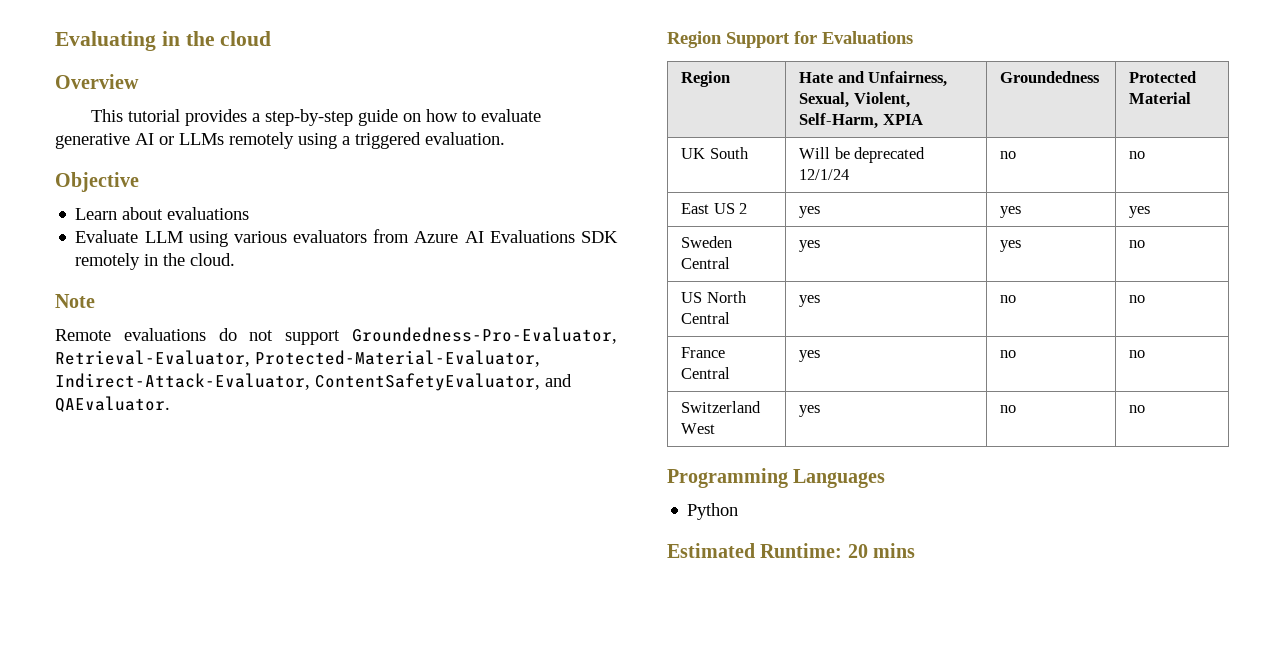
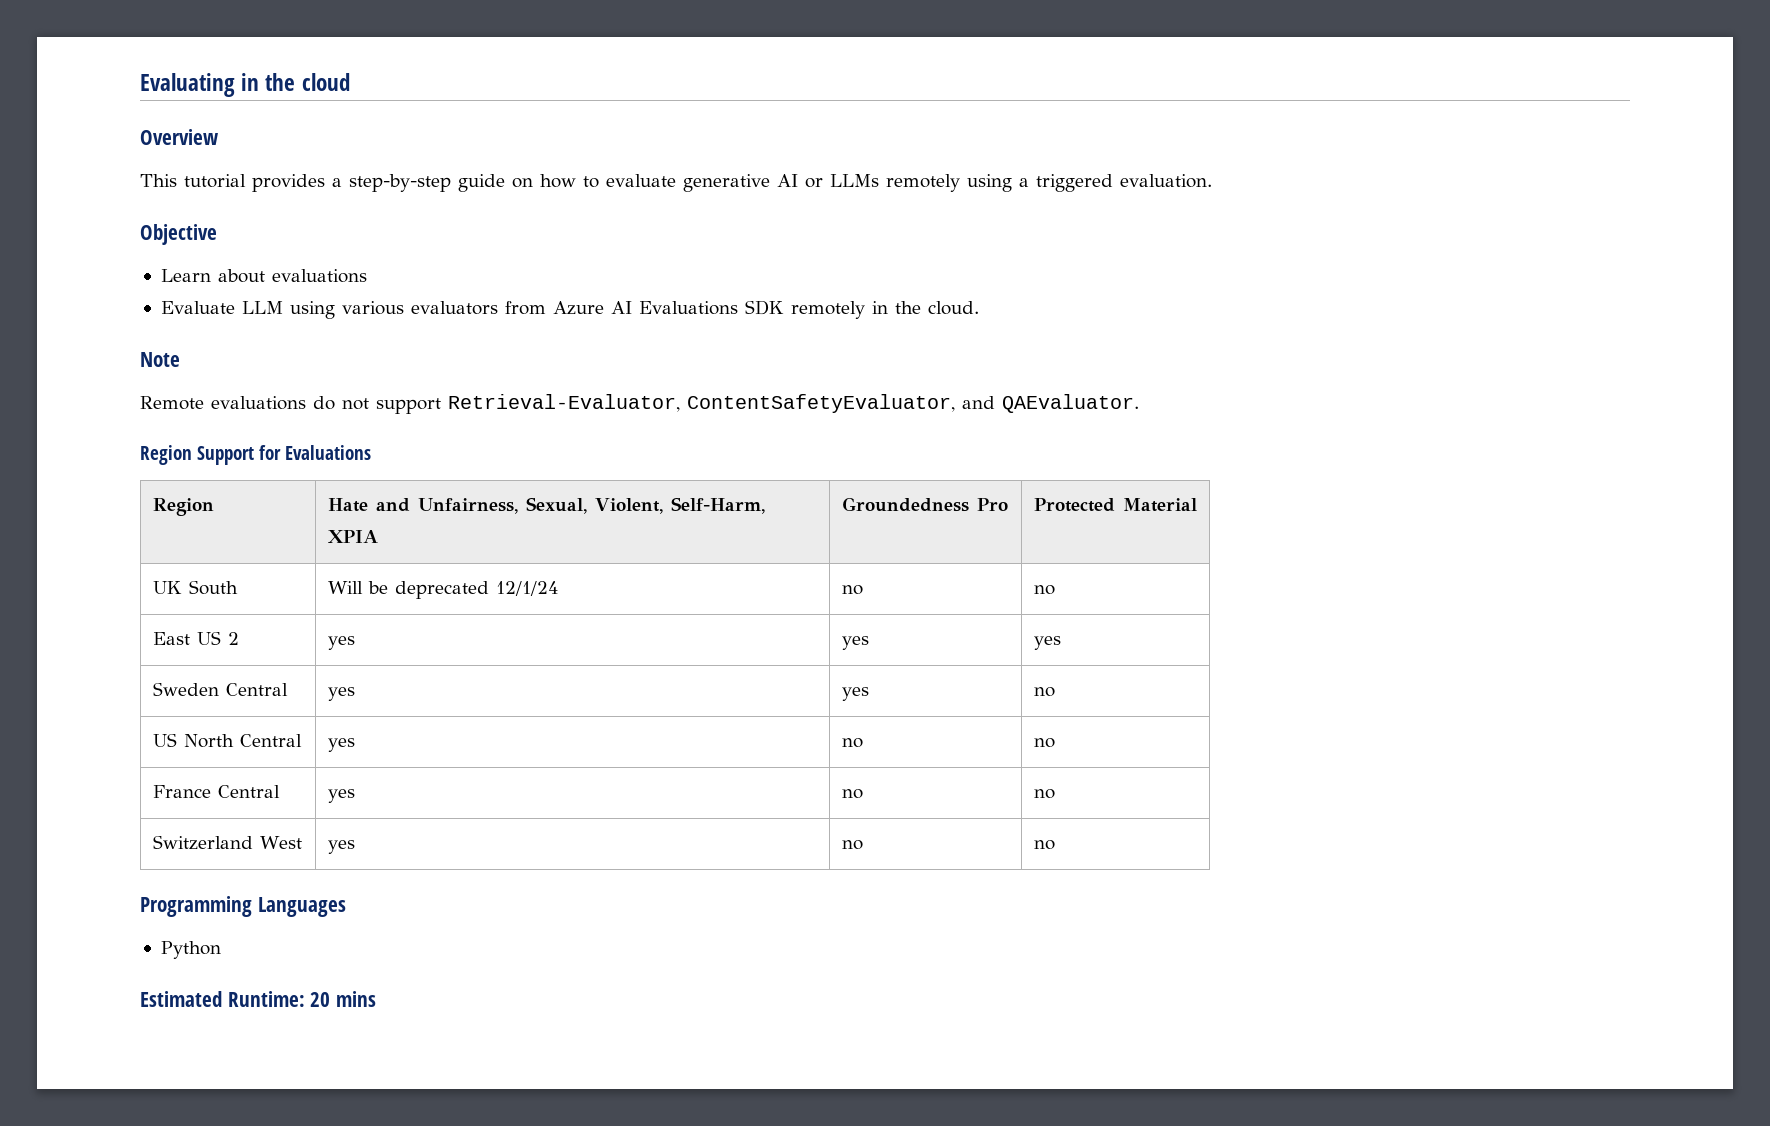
- Remote evaluations do not support Groundedness-Pro-Evaluator, Retrieval-Evaluator, Protected-Material-Evaluator, Indirect-Attack-Evaluator, ContentSafetyEvaluator, and QAEvaluator.
+ Remote evaluations do not support Retrieval-Evaluator, ContentSafetyEvaluator, and QAEvaluator.
- Region | Hate and Unfairness, Sexual, Violent, Self-Harm, XPIA | Groundedness | Protected Material
+ Region | Hate and Unfairness, Sexual, Violent, Self-Harm, XPIA | Groundedness Pro | Protected Material

